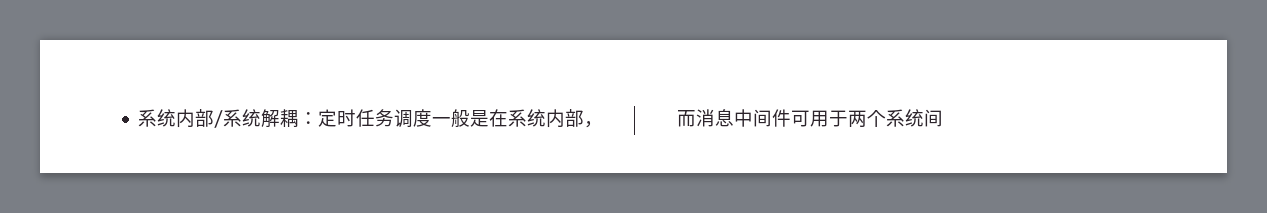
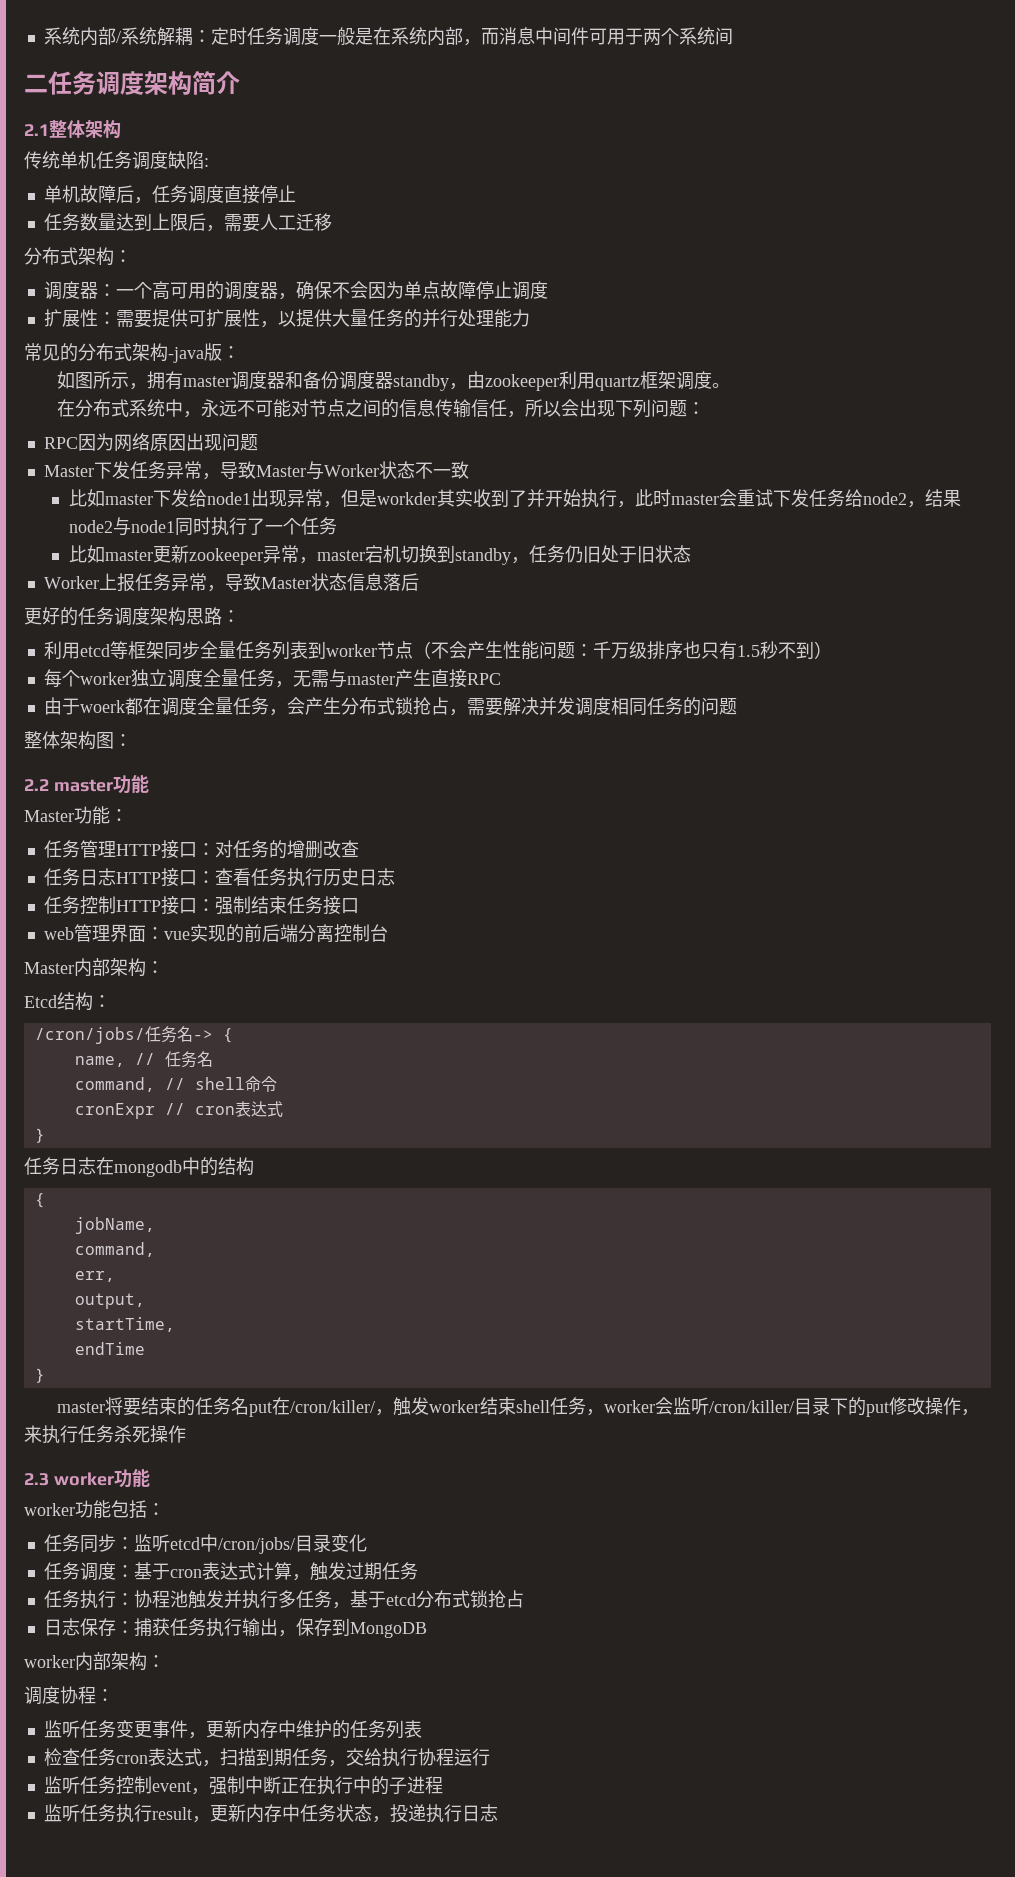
+ 二任务调度架构简介
+ 2.1整体架构
+ 传统单机任务调度缺陷:
+ 单机故障后，任务调度直接停止
+ 任务数量达到上限后，需要人工迁移
+ 分布式架构：
+ 调度器：一个高可用的调度器，确保不会因为单点故障停止调度
+ 扩展性：需要提供可扩展性，以提供大量任务的并行处理能力
+ 常见的分布式架构-java版：
+ 如图所示，拥有master调度器和备份调度器standby，由zookeeper利用quartz框架调度。
+ 在分布式系统中，永远不可能对节点之间的信息传输信任，所以会出现下列问题：
+ RPC因为网络原因出现问题
+ Master下发任务异常，导致Master与Worker状态不一致
+ 比如master下发给node1出现异常，但是workder其实收到了并开始执行，此时master会重试下发任务给node2，结果node2与node1同时执行了一个任务
+ 比如master更新zookeeper异常，master宕机切换到standby，任务仍旧处于旧状态
+ Worker上报任务异常，导致Master状态信息落后
+ 更好的任务调度架构思路：
+ 利用etcd等框架同步全量任务列表到worker节点（不会产生性能问题：千万级排序也只有1.5秒不到）
+ 每个worker独立调度全量任务，无需与master产生直接RPC
+ 由于woerk都在调度全量任务，会产生分布式锁抢占，需要解决并发调度相同任务的问题
+ 整体架构图：
+ 2.2 master功能
+ Master功能：
+ 任务管理HTTP接口：对任务的增删改查
+ 任务日志HTTP接口：查看任务执行历史日志
+ 任务控制HTTP接口：强制结束任务接口
+ web管理界面：vue实现的前后端分离控制台
+ Master内部架构：
+ Etcd结构：
+ /cron/jobs/任务名-> {
+ name, // 任务名
+ command, // shell命令
+ cronExpr // cron表达式
+ }
+ 任务日志在mongodb中的结构
+ {
+ jobName,
+ command,
+ err,
+ output,
+ startTime,
+ endTime
+ }
+ master将要结束的任务名put在/cron/killer/，触发worker结束shell任务，worker会监听/cron/killer/目录下的put修改操作，来执行任务杀死操作
+ 2.3 worker功能
+ worker功能包括：
+ 任务同步：监听etcd中/cron/jobs/目录变化
+ 任务调度：基于cron表达式计算，触发过期任务
+ 任务执行：协程池触发并执行多任务，基于etcd分布式锁抢占
+ 日志保存：捕获任务执行输出，保存到MongoDB
+ worker内部架构：
+ 调度协程：
+ 监听任务变更事件，更新内存中维护的任务列表
+ 检查任务cron表达式，扫描到期任务，交给执行协程运行
+ 监听任务控制event，强制中断正在执行中的子进程
+ 监听任务执行result，更新内存中任务状态，投递执行日志

